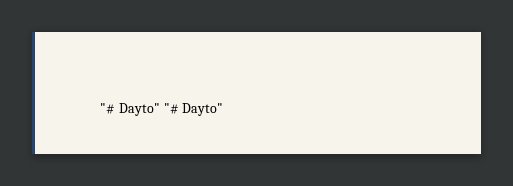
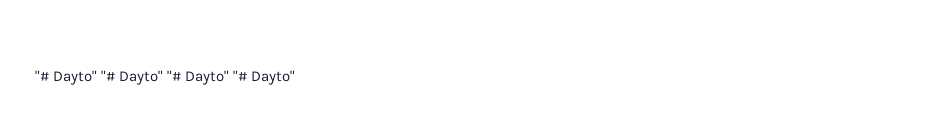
- "# Dayto" "# Dayto"
+ "# Dayto" "# Dayto" "# Dayto" "# Dayto"

